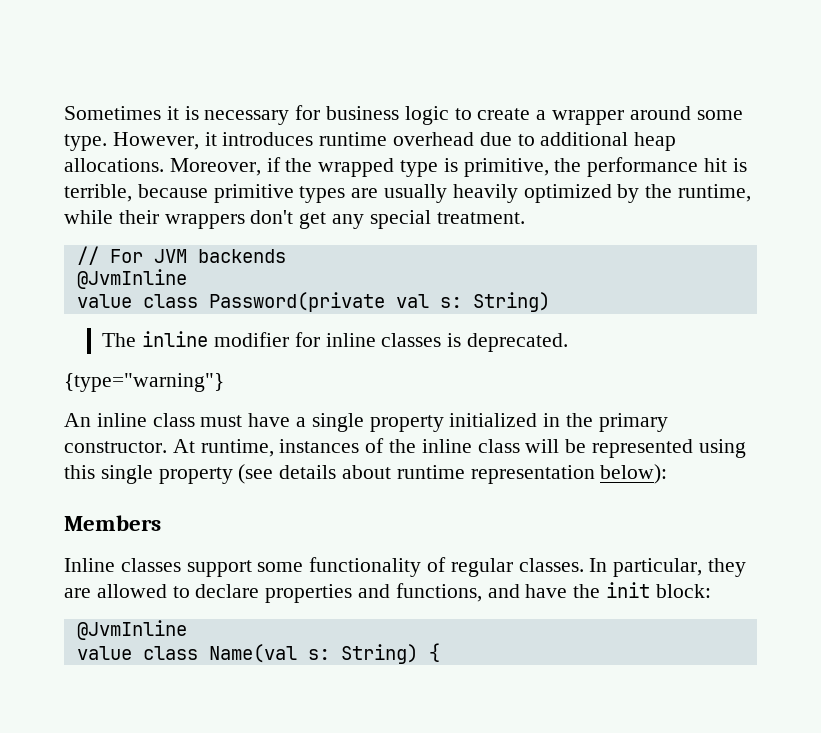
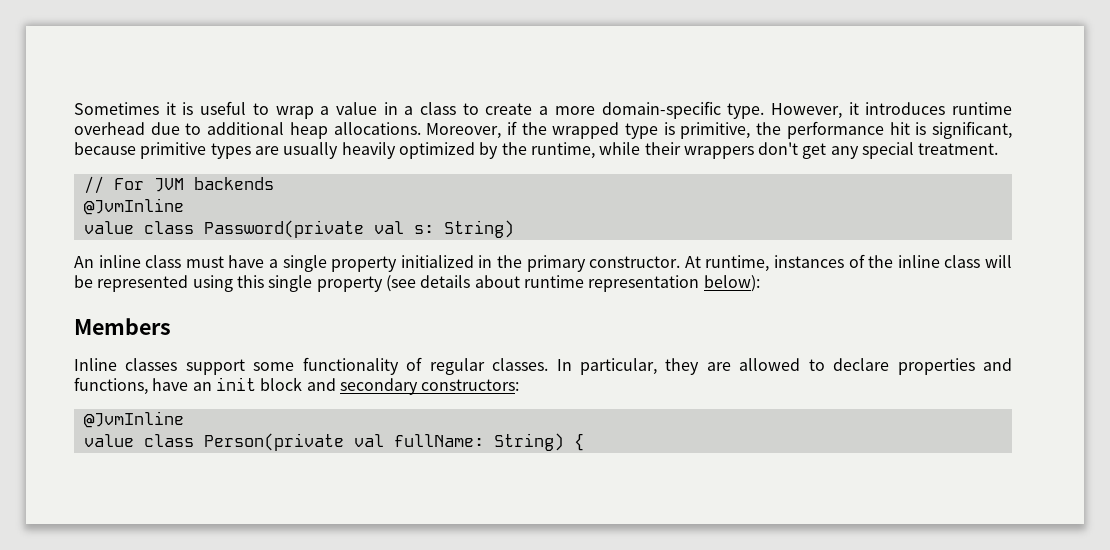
- Sometimes it is necessary for business logic to create a wrapper around some type.
+ Sometimes it is useful to wrap a value in a class to create a more domain-specific type.
- Moreover, if the wrapped type is primitive, the performance hit is terrible, because primitive types are usually heavily optimized by the runtime, while their wrappers don't get any special treatment.
+ Moreover, if the wrapped type is primitive, the performance hit is significant, because primitive types are usually heavily optimized by the runtime, while their wrappers don't get any special treatment.
- The inline modifier for inline classes is deprecated.
- {type="warning"}
- In particular, they are allowed to declare properties and functions, and have the init block:
+ In particular, they are allowed to declare properties and functions, have an init block and secondary constructors:
  @JvmInline
- value class Name(val s: String) {
+ value class Person(private val fullName: String) {

